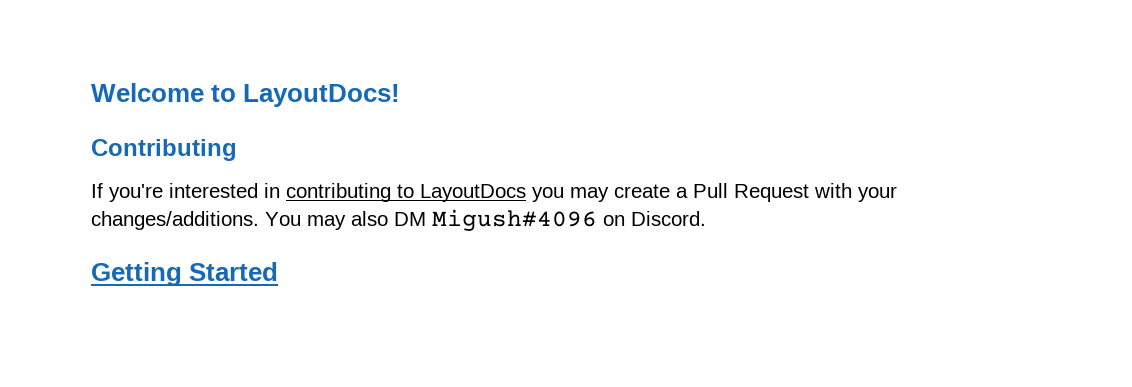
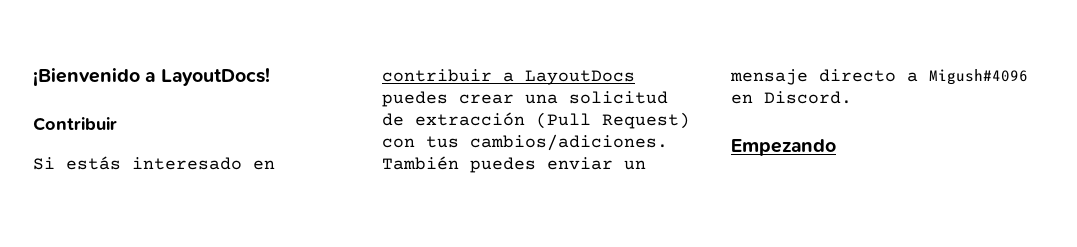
- Welcome to LayoutDocs!
+ ¡Bienvenido a LayoutDocs!
- Contributing
- If you're interested in contributing to LayoutDocs you may create a Pull Request with your changes/additions. You may also DM Migush#4096 on Discord.
+ Contribuir
+ Si estás interesado en contribuir a LayoutDocs puedes crear una solicitud de extracción (Pull Request) con tus cambios/adiciones. También puedes enviar un mensaje directo a Migush#4096 en Discord.
- Getting Started
+ Empezando

